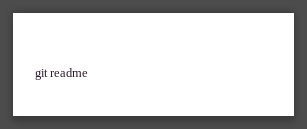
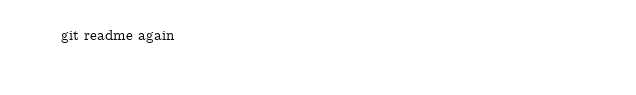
- git readme
+ git readme again

